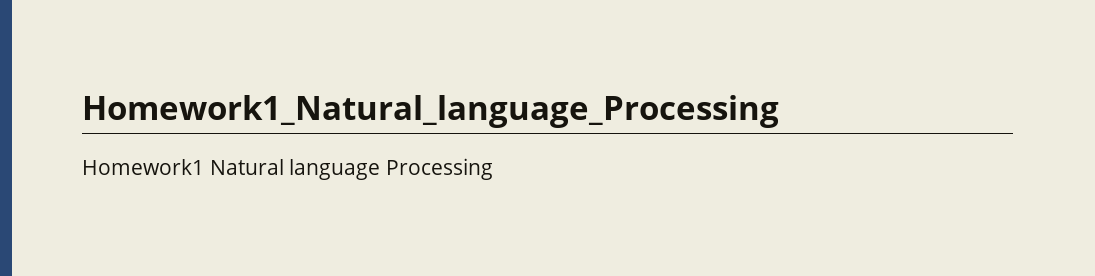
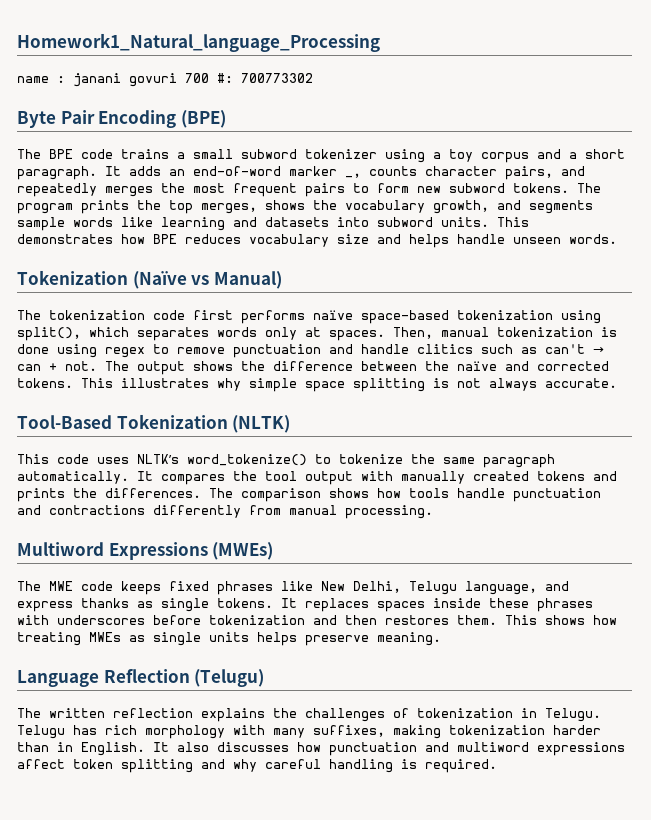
- Homework1 Natural language Processing
+ name : janani govuri 700 #: 700773302
+ Byte Pair Encoding (BPE)
+ The BPE code trains a small subword tokenizer using a toy corpus and a short paragraph. It adds an end-of-word marker _, counts character pairs, and repeatedly merges the most frequent pairs to form new subword tokens. The program prints the top merges, shows the vocabulary growth, and segments sample words like learning and datasets into subword units. This demonstrates how BPE reduces vocabulary size and helps handle unseen words.
+ Tokenization (Naïve vs Manual)
+ The tokenization code first performs naïve space-based tokenization using split(), which separates words only at spaces. Then, manual tokenization is done using regex to remove punctuation and handle clitics such as can't → can + not. The output shows the difference between the naïve and corrected tokens. This illustrates why simple space splitting is not always accurate.
+ Tool-Based Tokenization (NLTK)
+ This code uses NLTK’s word_tokenize() to tokenize the same paragraph automatically. It compares the tool output with manually created tokens and prints the differences. The comparison shows how tools handle punctuation and contractions differently from manual processing.
+ Multiword Expressions (MWEs)
+ The MWE code keeps fixed phrases like New Delhi, Telugu language, and express thanks as single tokens. It replaces spaces inside these phrases with underscores before tokenization and then restores them. This shows how treating MWEs as single units helps preserve meaning.
+ Language Reflection (Telugu)
+ The written reflection explains the challenges of tokenization in Telugu. Telugu has rich morphology with many suffixes, making tokenization harder than in English. It also discusses how punctuation and multiword expressions affect token splitting and why careful handling is required.

